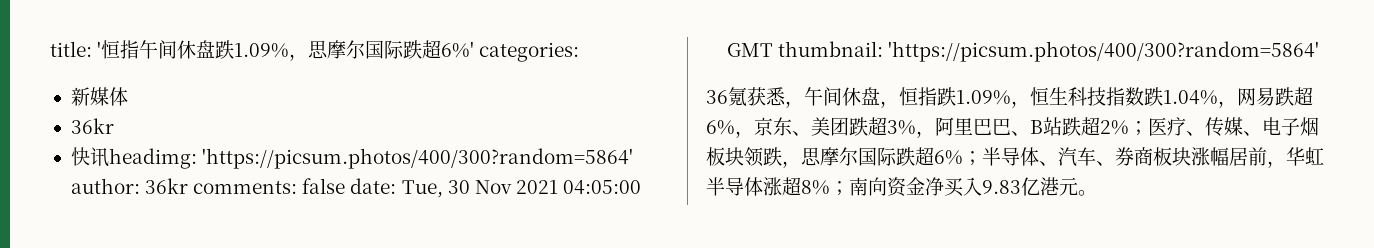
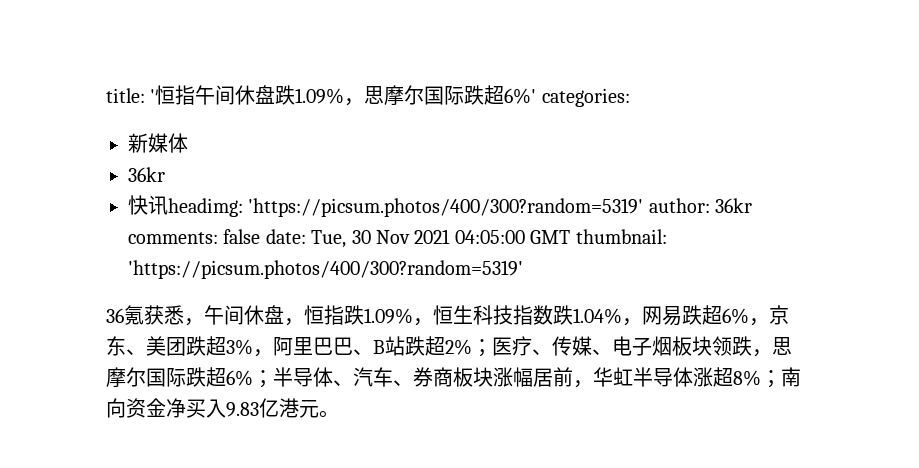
- 快讯headimg: 'https://picsum.photos/400/300?random=5864' author: 36kr comments: false date: Tue, 30 Nov 2021 04:05:00 GMT thumbnail: 'https://picsum.photos/400/300?random=5864'
+ 快讯headimg: 'https://picsum.photos/400/300?random=5319' author: 36kr comments: false date: Tue, 30 Nov 2021 04:05:00 GMT thumbnail: 'https://picsum.photos/400/300?random=5319'

